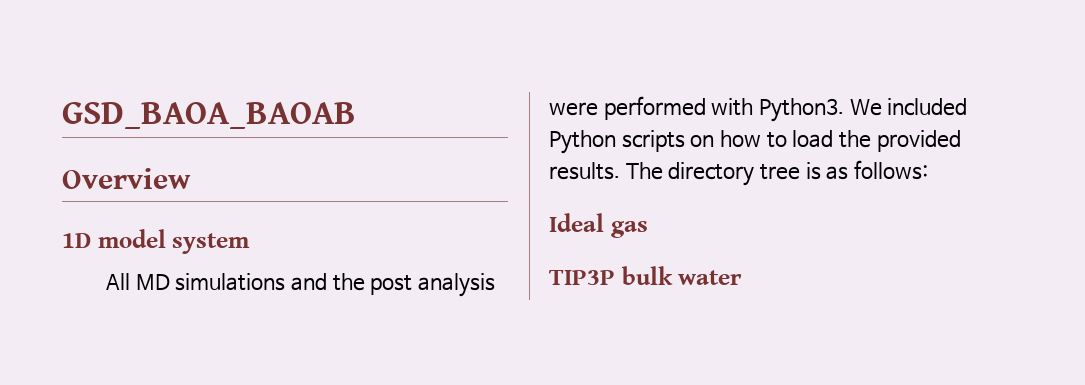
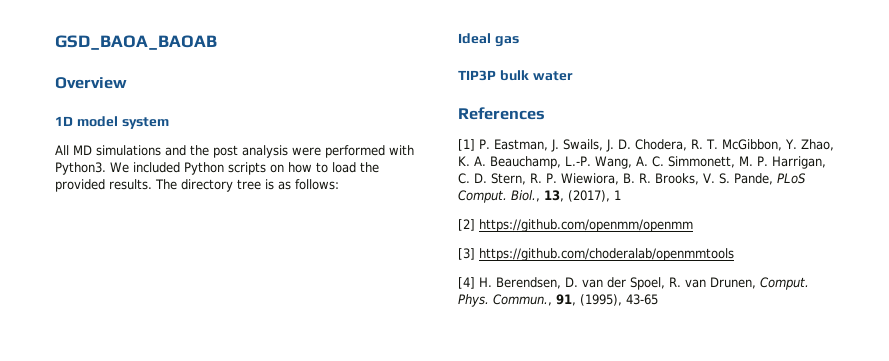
+ References
+ [1] P. Eastman, J. Swails, J. D. Chodera, R. T. McGibbon, Y. Zhao, K. A. Beauchamp, L.-P. Wang, A. C. Simmonett, M. P. Harrigan, C. D. Stern, R. P. Wiewiora, B. R. Brooks, V. S. Pande, PLoS Comput. Biol., 13, (2017), 1
+ [2] https://github.com/openmm/openmm
+ [3] https://github.com/choderalab/openmmtools
+ [4] H. Berendsen, D. van der Spoel, R. van Drunen, Comput. Phys. Commun., 91, (1995), 43-65

